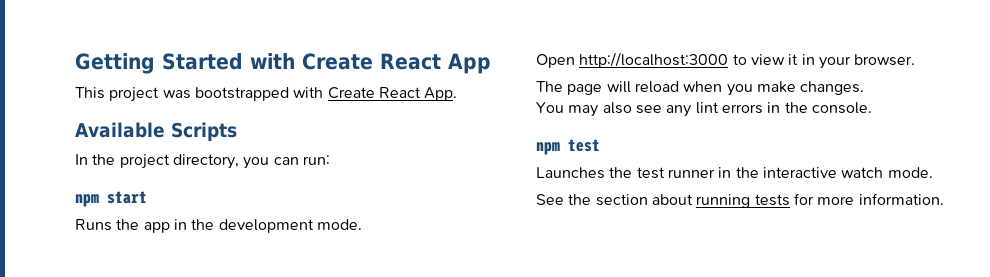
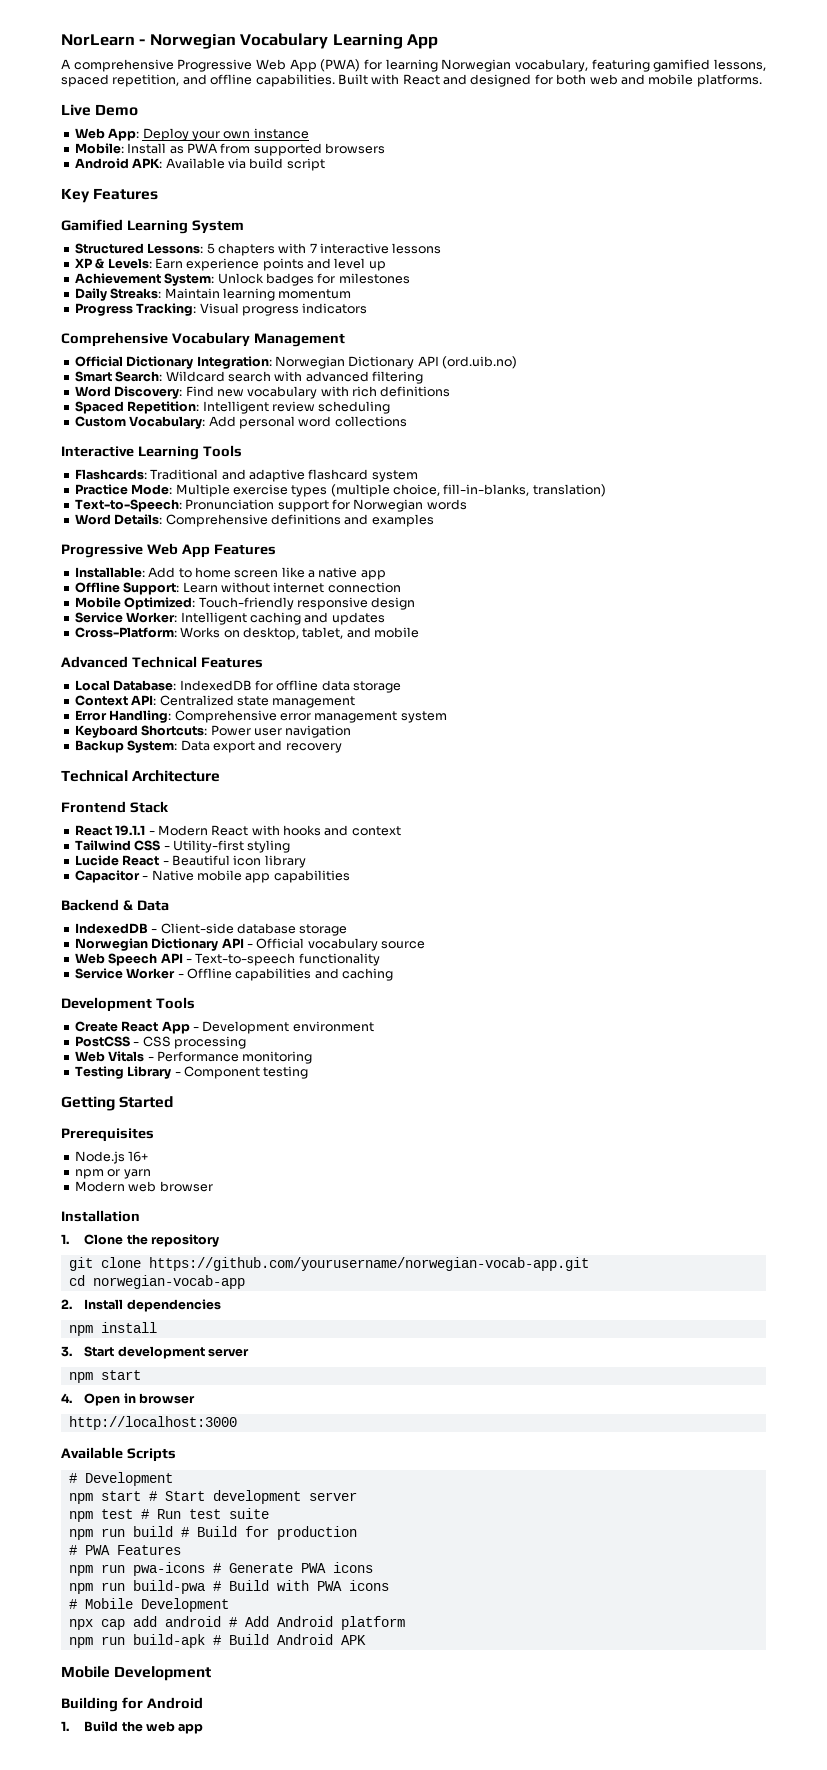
- Getting Started with Create React App
- This project was bootstrapped with Create React App.
+ NorLearn - Norwegian Vocabulary Learning App
+ A comprehensive Progressive Web App (PWA) for learning Norwegian vocabulary, featuring gamified lessons, spaced repetition, and offline capabilities. Built with React and designed for both web and mobile platforms.
+ Live Demo
+ Web App: Deploy your own instance
+ Mobile: Install as PWA from supported browsers
+ Android APK: Available via build script
+ Key Features
+ Gamified Learning System
+ Structured Lessons: 5 chapters with 7 interactive lessons
+ XP & Levels: Earn experience points and level up
+ Achievement System: Unlock badges for milestones
+ Daily Streaks: Maintain learning momentum
+ Progress Tracking: Visual progress indicators
+ Comprehensive Vocabulary Management
+ Official Dictionary Integration: Norwegian Dictionary API (ord.uib.no)
+ Smart Search: Wildcard search with advanced filtering
+ Word Discovery: Find new vocabulary with rich definitions
+ Spaced Repetition: Intelligent review scheduling
+ Custom Vocabulary: Add personal word collections
+ Interactive Learning Tools
+ Flashcards: Traditional and adaptive flashcard system
+ Practice Mode: Multiple exercise types (multiple choice, fill-in-blanks, translation)
+ Text-to-Speech: Pronunciation support for Norwegian words
+ Word Details: Comprehensive definitions and examples
+ Progressive Web App Features
+ Installable: Add to home screen like a native app
+ Offline Support: Learn without internet connection
+ Mobile Optimized: Touch-friendly responsive design
+ Service Worker: Intelligent caching and updates
+ Cross-Platform: Works on desktop, tablet, and mobile
+ Advanced Technical Features
+ Local Database: IndexedDB for offline data storage
+ Context API: Centralized state management
+ Error Handling: Comprehensive error management system
+ Keyboard Shortcuts: Power user navigation
+ Backup System: Data export and recovery
+ Technical Architecture
+ Frontend Stack
+ React 19.1.1 - Modern React with hooks and context
+ Tailwind CSS - Utility-first styling
+ Lucide React - Beautiful icon library
+ Capacitor - Native mobile app capabilities
+ Backend & Data
+ IndexedDB - Client-side database storage
+ Norwegian Dictionary API - Official vocabulary source
+ Web Speech API - Text-to-speech functionality
+ Service Worker - Offline capabilities and caching
+ Development Tools
+ Create React App - Development environment
+ PostCSS - CSS processing
+ Web Vitals - Performance monitoring
+ Testing Library - Component testing
+ Getting Started
+ Prerequisites
+ Node.js 16+
+ npm or yarn
+ Modern web browser
+ Installation
+ 1. Clone the repository
+ git clone https://github.com/yourusername/norwegian-vocab-app.git
+ cd norwegian-vocab-app
+ 2. Install dependencies
+ npm install
+ 3. Start development server
+ npm start
+ 4. Open in browser
+ http://localhost:3000
  Available Scripts
- In the project directory, you can run:
- npm start
- Runs the app in the development mode.
- Open http://localhost:3000 to view it in your browser.
- The page will reload when you make changes.
- You may also see any lint errors in the console.
- npm test
- Launches the test runner in the interactive watch mode.
- See the section about running tests for more information.
+ # Development
+ npm start # Start development server
+ npm test # Run test suite
+ npm run build # Build for production
+ # PWA Features
+ npm run pwa-icons # Generate PWA icons
+ npm run build-pwa # Build with PWA icons
+ # Mobile Development
+ npx cap add android # Add Android platform
+ npm run build-apk # Build Android APK
+ Mobile Development
+ Building for Android
+ 1. Build the web app

